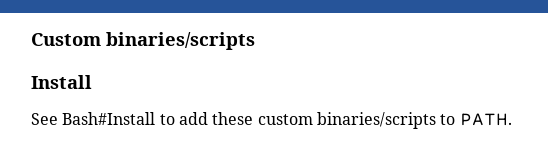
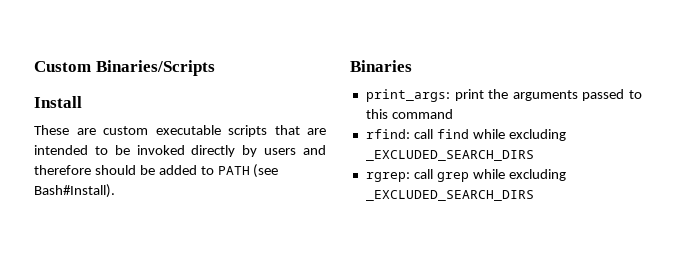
- Custom binaries/scripts
+ Custom Binaries/Scripts
- See Bash#Install to add these custom binaries/scripts to PATH.
+ These are custom executable scripts that are intended to be invoked directly by users and therefore should be added to PATH (see Bash#Install).
+ Binaries
+ print_args: print the arguments passed to this command
+ rfind: call find while excluding _EXCLUDED_SEARCH_DIRS
+ rgrep: call grep while excluding _EXCLUDED_SEARCH_DIRS

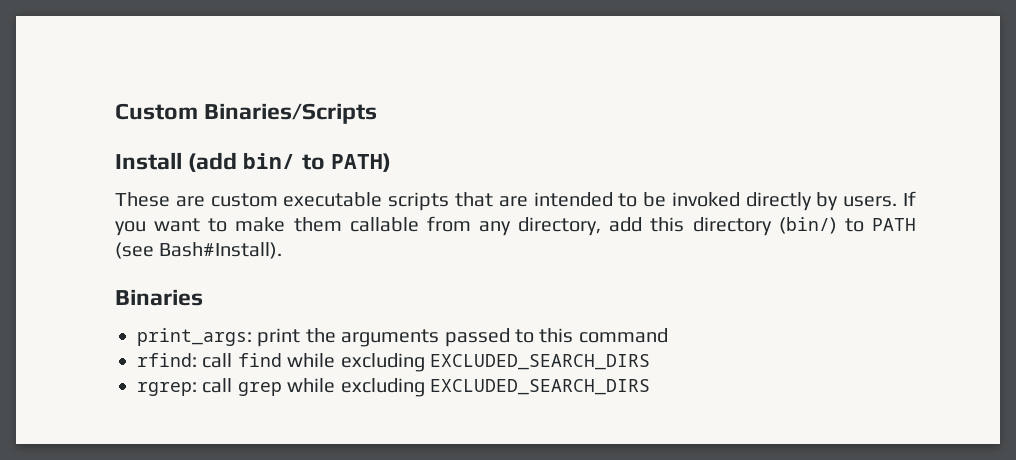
- Install
+ Install (add bin/ to PATH)
- These are custom executable scripts that are intended to be invoked directly by users and therefore should be added to PATH (see Bash#Install).
+ These are custom executable scripts that are intended to be invoked directly by users. If you want to make them callable from any directory, add this directory (bin/) to PATH (see Bash#Install).
- rfind: call find while excluding _EXCLUDED_SEARCH_DIRS
+ rfind: call find while excluding EXCLUDED_SEARCH_DIRS
- rgrep: call grep while excluding _EXCLUDED_SEARCH_DIRS
+ rgrep: call grep while excluding EXCLUDED_SEARCH_DIRS

